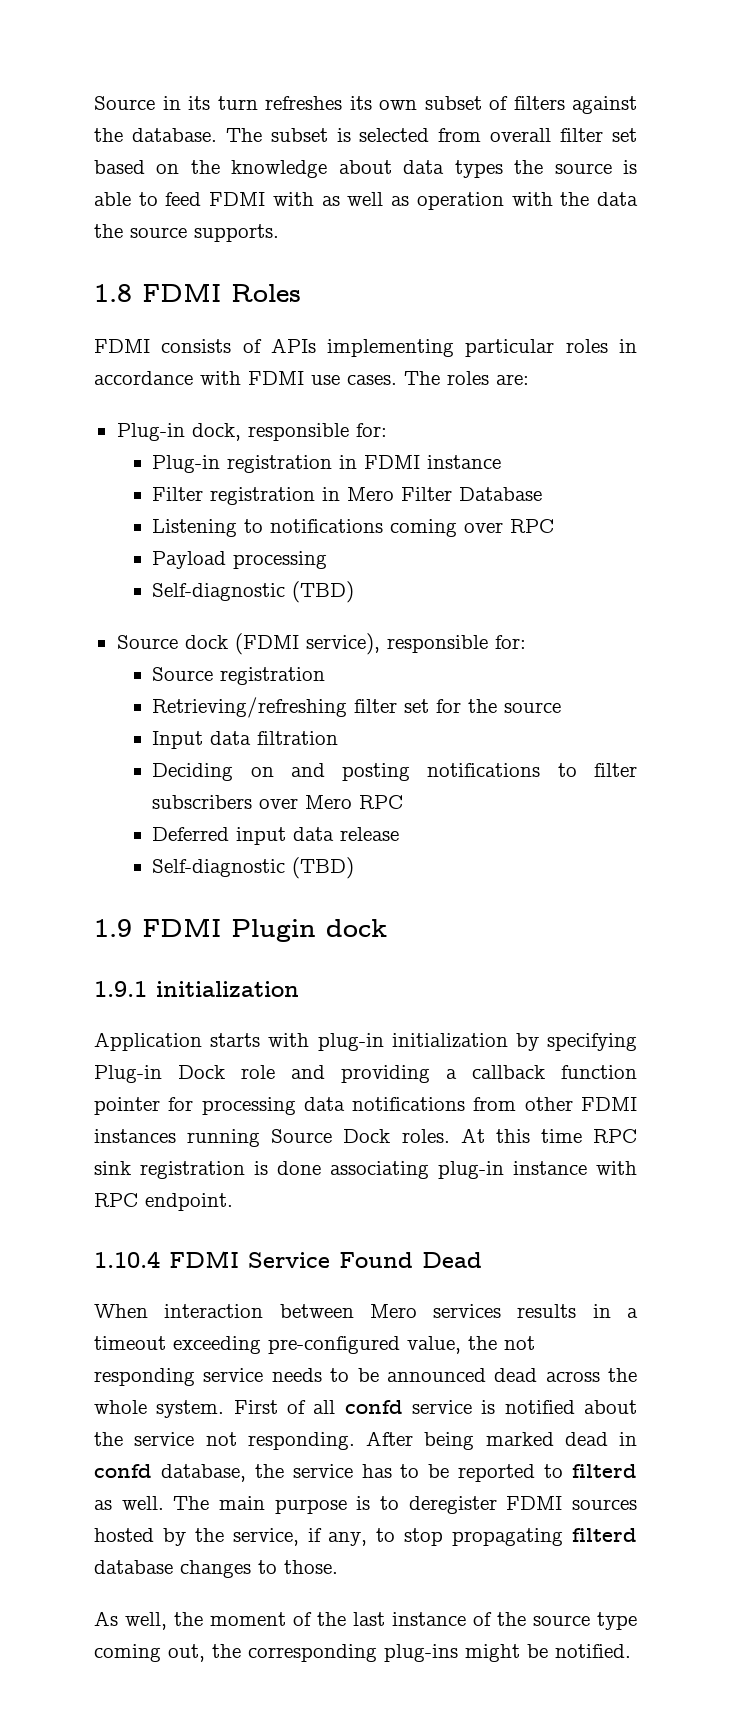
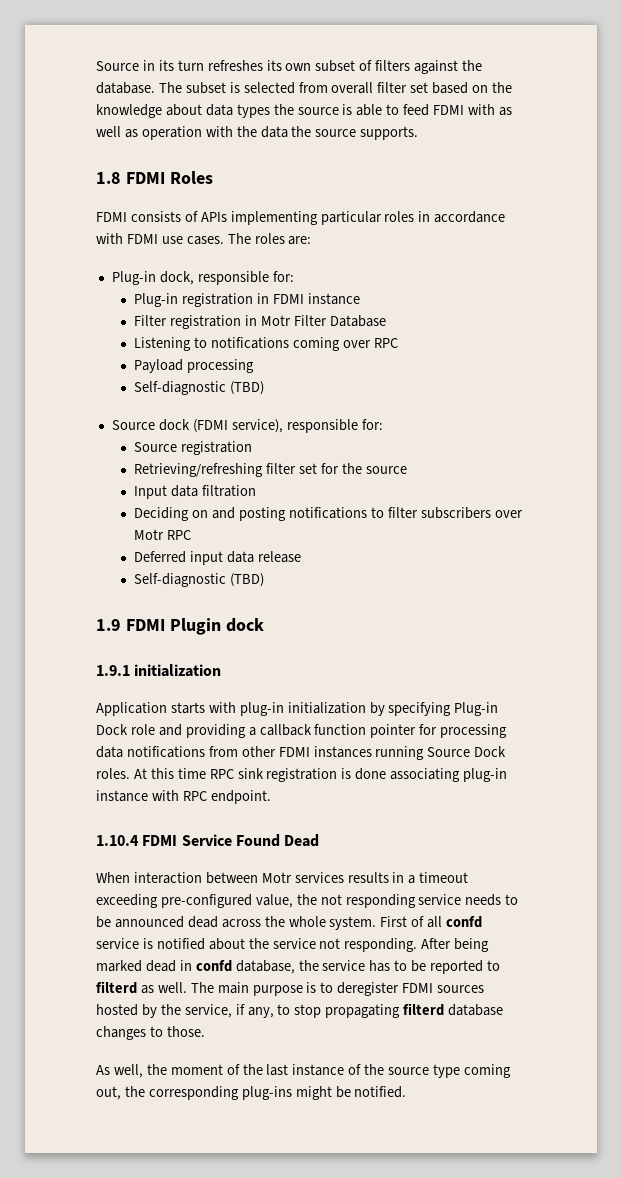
- Filter registration in Mero Filter Database
+ Filter registration in Motr Filter Database
- Deciding on and posting notifications to filter subscribers over Mero RPC
+ Deciding on and posting notifications to filter subscribers over Motr RPC
- When interaction between Mero services results in a timeout exceeding pre-configured value, the not responding service needs to be announced dead across the whole system.
+ When interaction between Motr services results in a timeout exceeding pre-configured value, the not responding service needs to be announced dead across the whole system.

